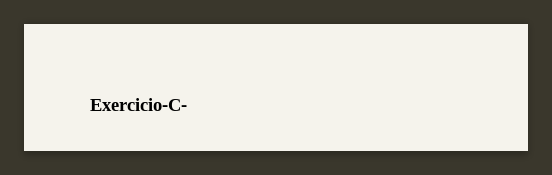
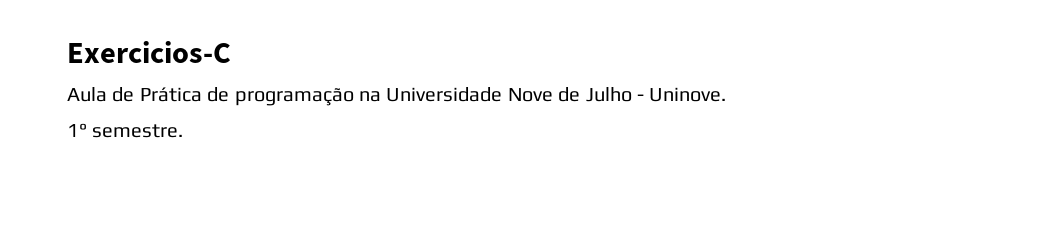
- Exercicio-C-
+ Exercicios-C
+ Aula de Prática de programação na Universidade Nove de Julho - Uninove.
+ 1° semestre.

